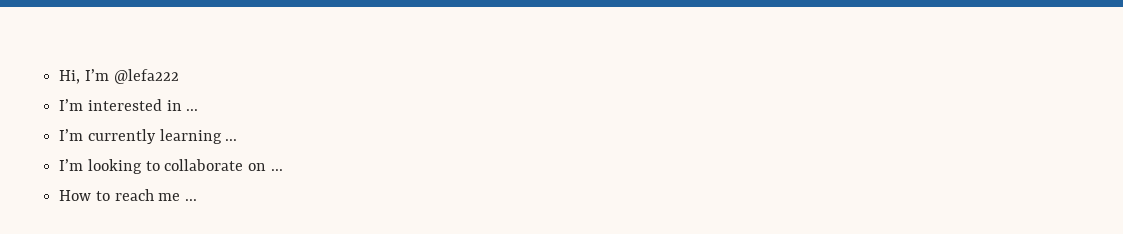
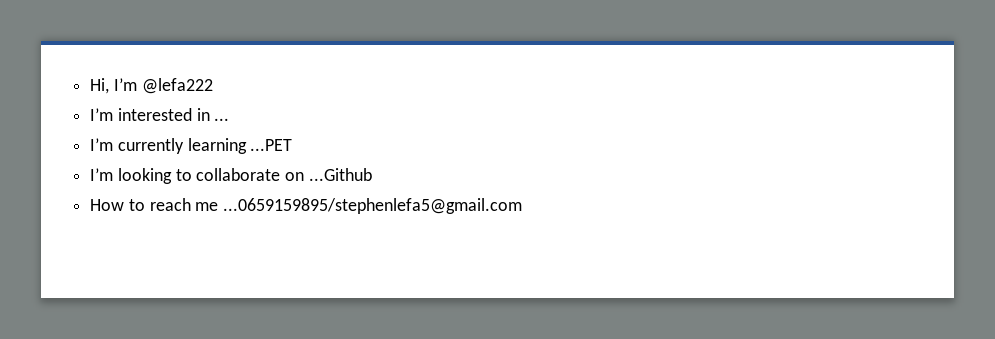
- I’m currently learning ...
+ I’m currently learning ...PET
- I’m looking to collaborate on ...
+ I’m looking to collaborate on ...Github
- How to reach me ...
+ How to reach me ...0659159895/stephenlefa5@gmail.com

